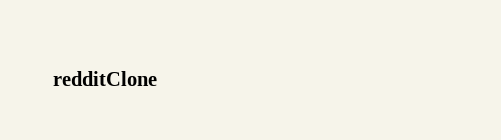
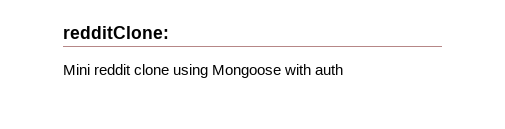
- redditClone
+ redditClone:
+ Mini reddit clone using Mongoose with auth

